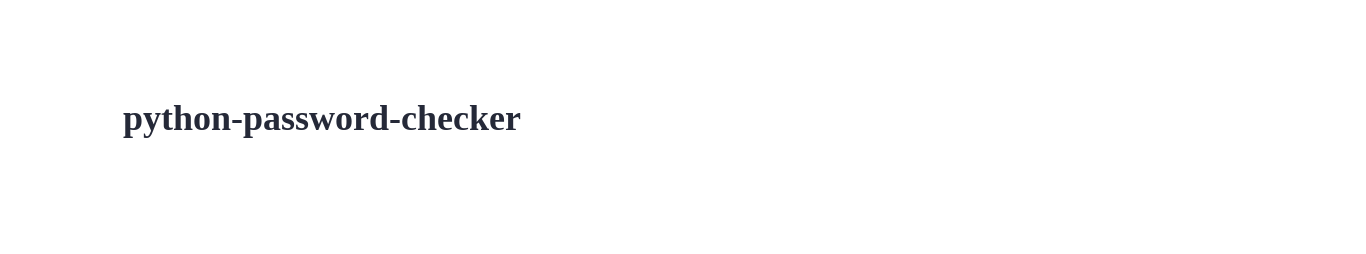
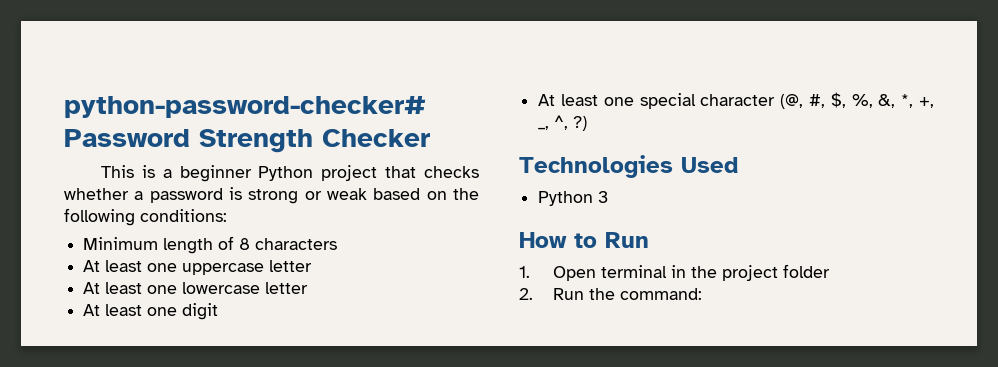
- python-password-checker
+ python-password-checker# Password Strength Checker
+ This is a beginner Python project that checks whether a password is strong or weak based on the following conditions:
+ Minimum length of 8 characters
+ At least one uppercase letter
+ At least one lowercase letter
+ At least one digit
+ At least one special character (@, #, $, %, &, *, +, _, ^, ?)
+ Technologies Used
+ Python 3
+ How to Run
+ 1. Open terminal in the project folder
+ 2. Run the command:

